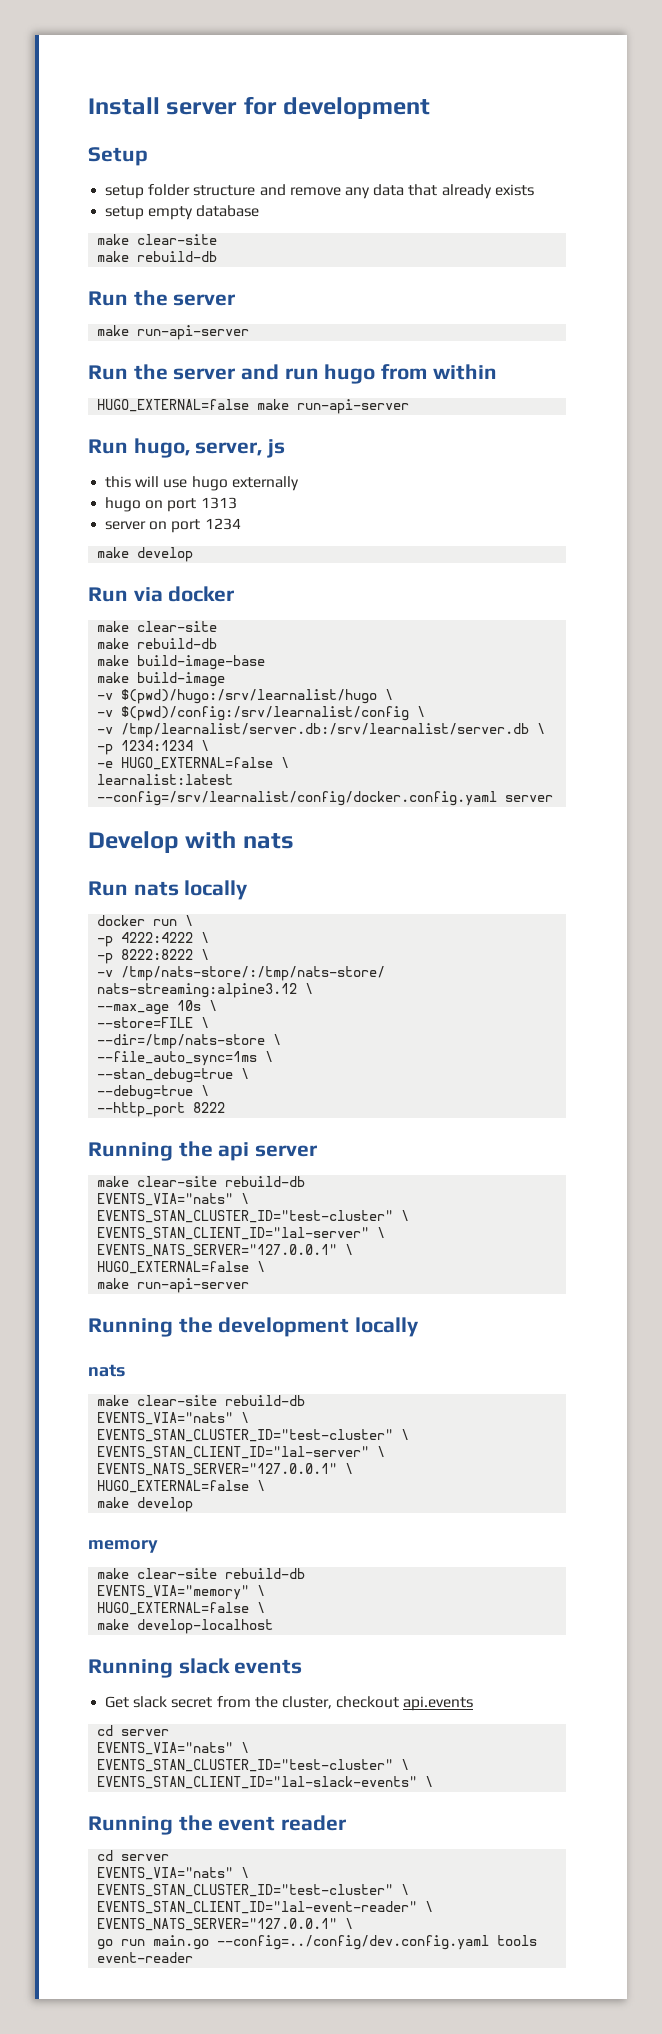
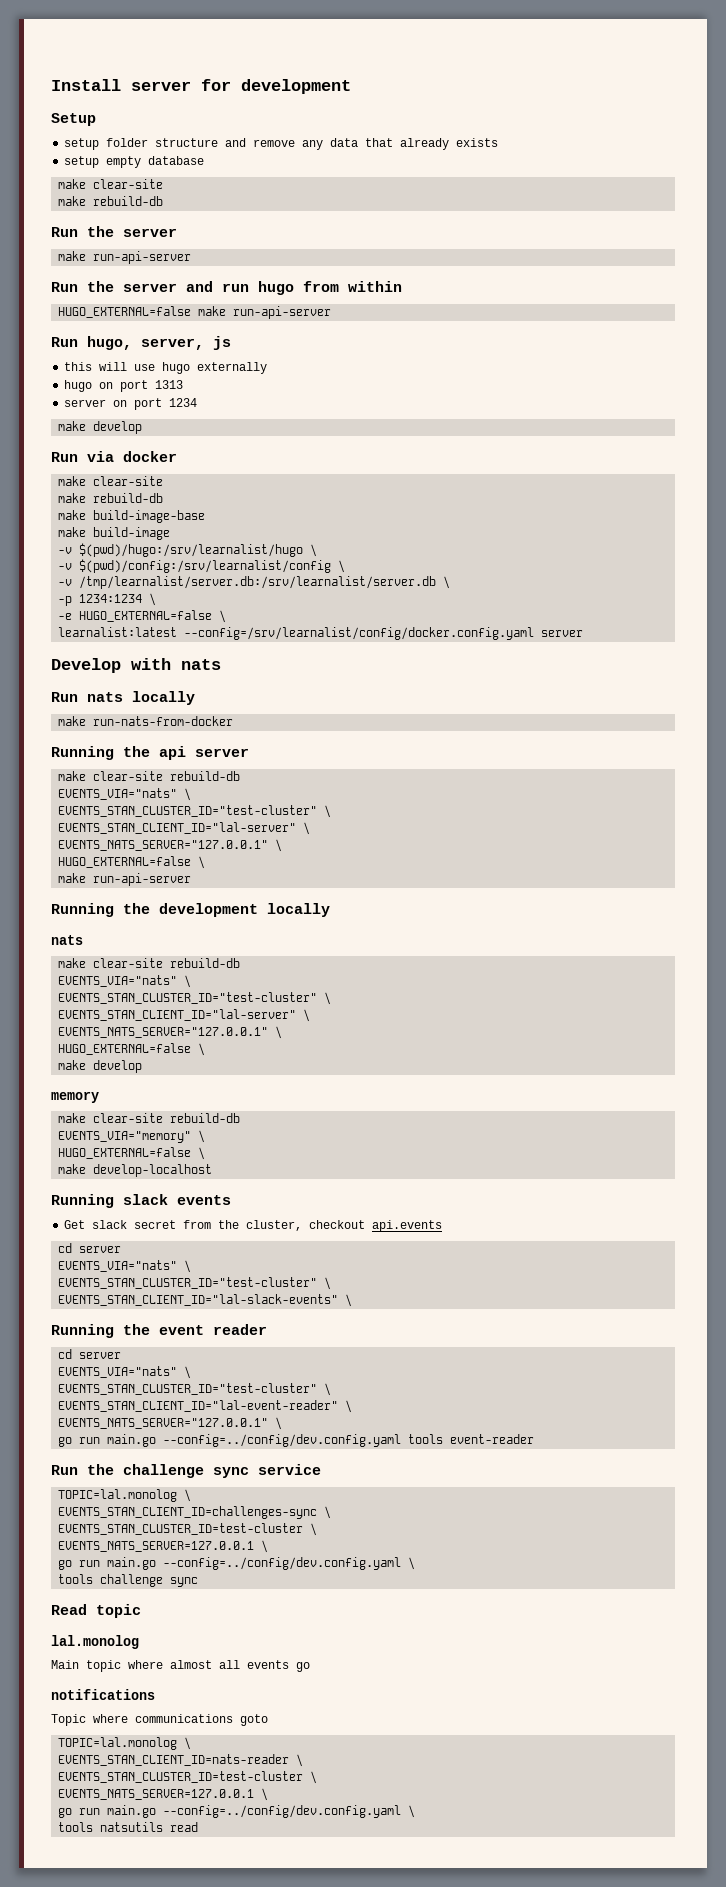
- docker run \
- -p 4222:4222 \
- -p 8222:8222 \
- -v /tmp/nats-store/:/tmp/nats-store/ nats-streaming:alpine3.12 \
- --max_age 10s \
- --store=FILE \
- --dir=/tmp/nats-store \
- --file_auto_sync=1ms \
- --stan_debug=true \
- --debug=true \
- --http_port 8222
+ make run-nats-from-docker
+ Run the challenge sync service
+ TOPIC=lal.monolog \
+ EVENTS_STAN_CLIENT_ID=challenges-sync \
+ EVENTS_STAN_CLUSTER_ID=test-cluster \
+ EVENTS_NATS_SERVER=127.0.0.1 \
+ go run main.go --config=../config/dev.config.yaml \
+ tools challenge sync
+ Read topic
+ lal.monolog
+ Main topic where almost all events go
+ notifications
+ Topic where communications goto
+ TOPIC=lal.monolog \
+ EVENTS_STAN_CLIENT_ID=nats-reader \
+ EVENTS_STAN_CLUSTER_ID=test-cluster \
+ EVENTS_NATS_SERVER=127.0.0.1 \
+ go run main.go --config=../config/dev.config.yaml \
+ tools natsutils read

